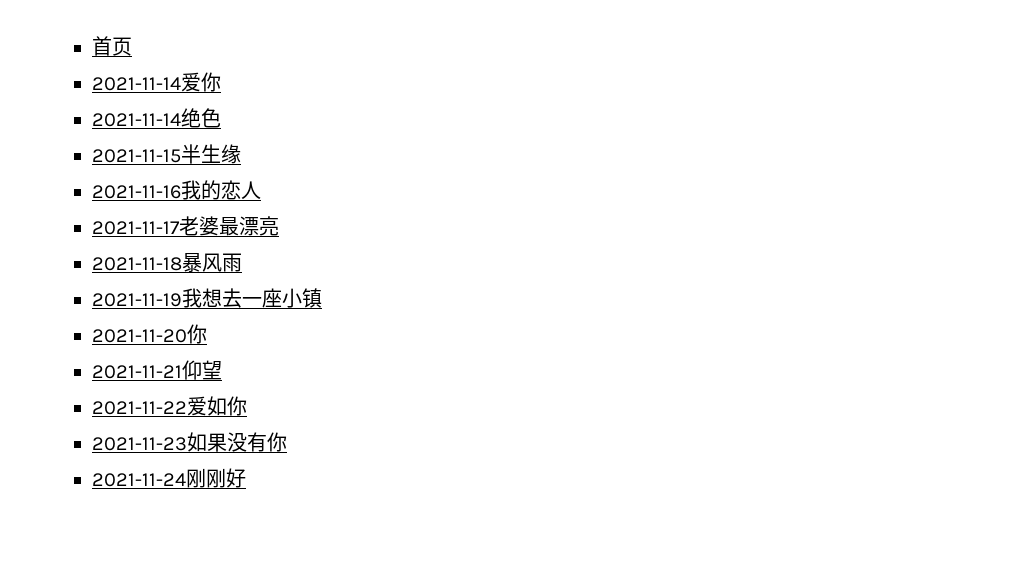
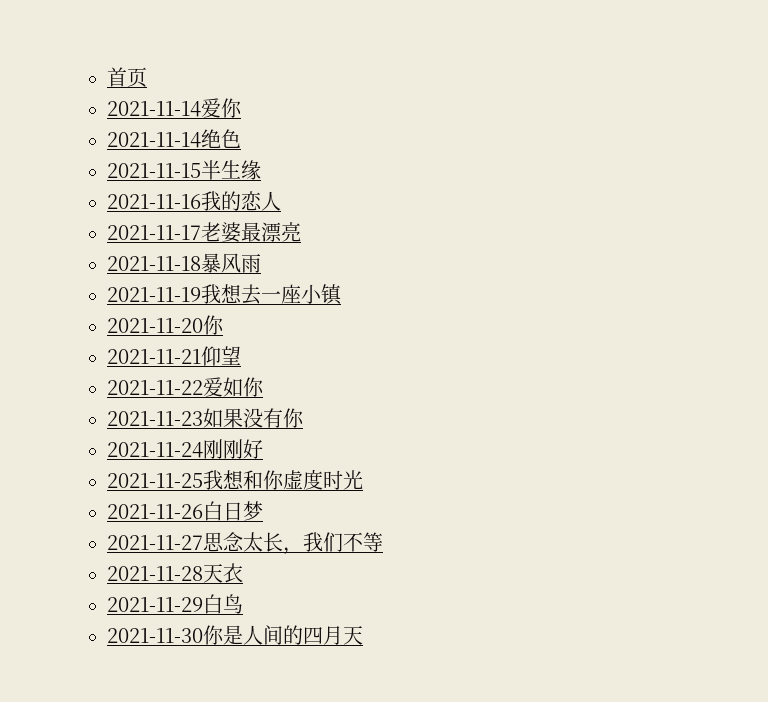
+ 2021-11-25我想和你虚度时光
+ 2021-11-26白日梦
+ 2021-11-27思念太长，我们不等
+ 2021-11-28天衣
+ 2021-11-29白鸟
+ 2021-11-30你是人间的四月天

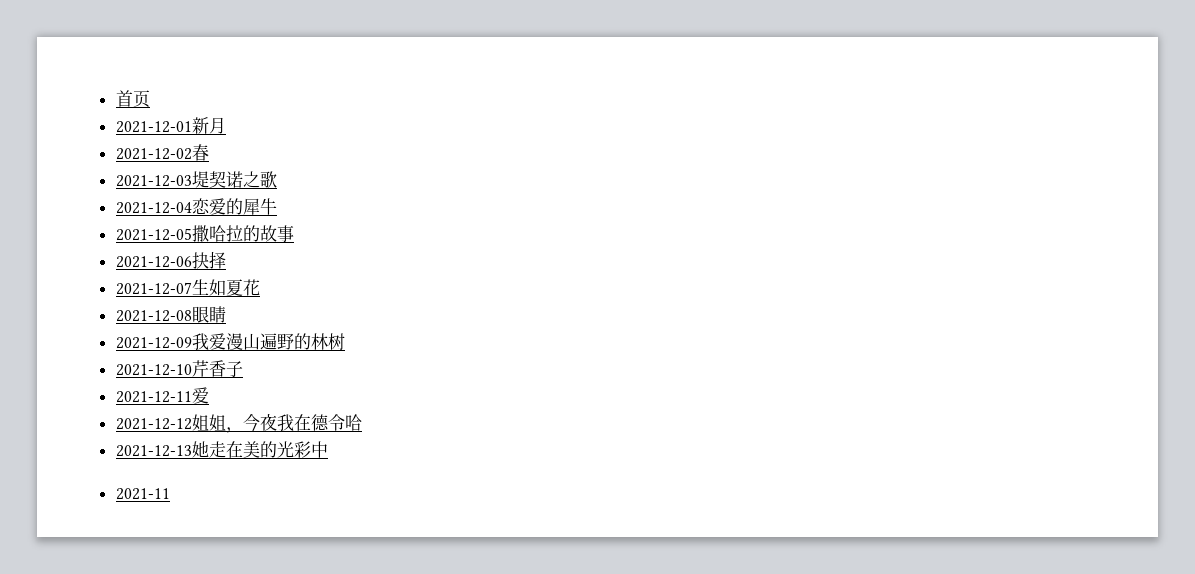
- 2021-11-14爱你
- 2021-11-14绝色
- 2021-11-15半生缘
- 2021-11-16我的恋人
- 2021-11-17老婆最漂亮
- 2021-11-18暴风雨
- 2021-11-19我想去一座小镇
- 2021-11-20你
- 2021-11-21仰望
- 2021-11-22爱如你
- 2021-11-23如果没有你
- 2021-11-24刚刚好
- 2021-11-25我想和你虚度时光
- 2021-11-26白日梦
- 2021-11-27思念太长，我们不等
- 2021-11-28天衣
- 2021-11-29白鸟
- 2021-11-30你是人间的四月天
+ 2021-12-01新月
+ 2021-12-02春
+ 2021-12-03堤契诺之歌
+ 2021-12-04恋爱的犀牛
+ 2021-12-05撒哈拉的故事
+ 2021-12-06抉择
+ 2021-12-07生如夏花
+ 2021-12-08眼睛
+ 2021-12-09我爱漫山遍野的林树
+ 2021-12-10芹香子
+ 2021-12-11爱
+ 2021-12-12姐姐，今夜我在德令哈
+ 2021-12-13她走在美的光彩中
+ 2021-11

